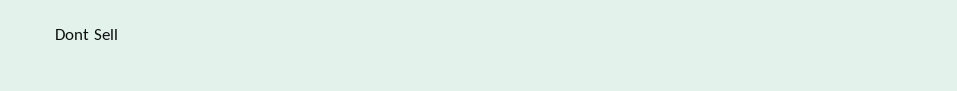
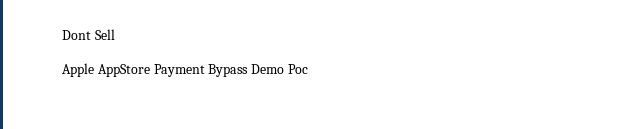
+ Apple AppStore Payment Bypass Demo Poc

